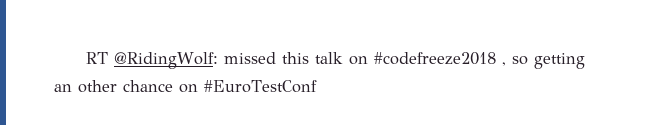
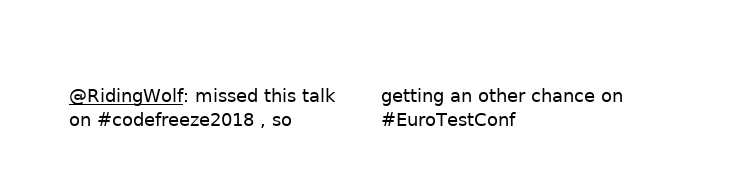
- RT @RidingWolf: missed this talk on #codefreeze2018 , so getting an other chance on #EuroTestConf
+ @RidingWolf: missed this talk on #codefreeze2018 , so getting an other chance on #EuroTestConf

